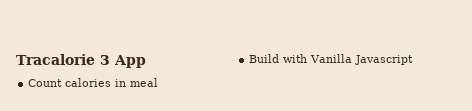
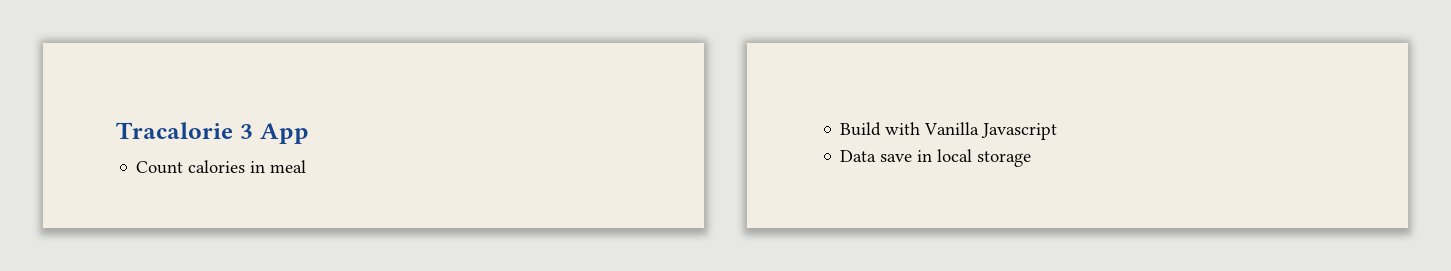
+ Data save in local storage

